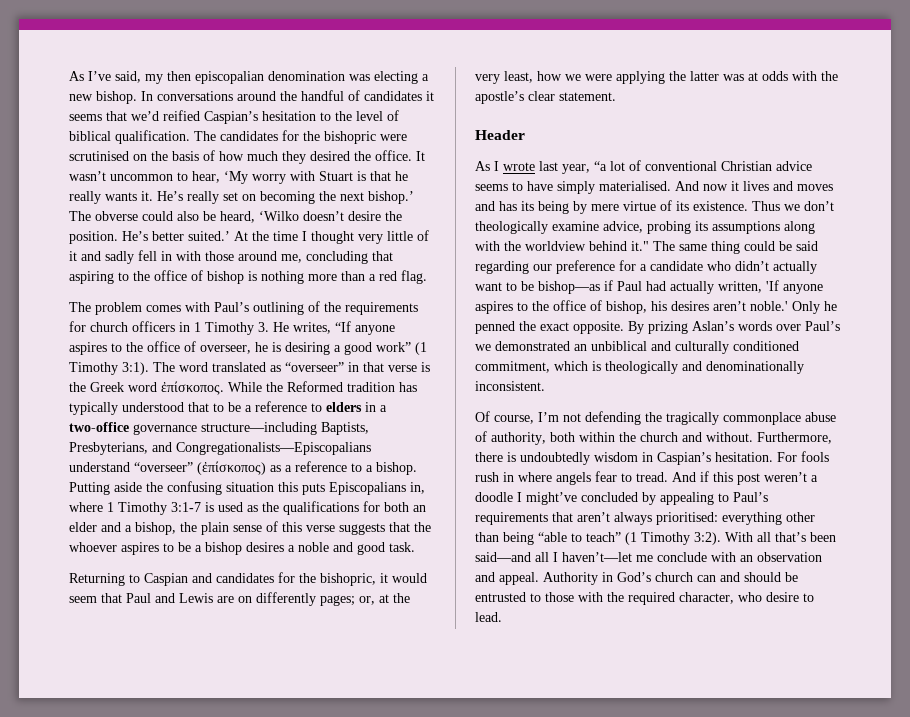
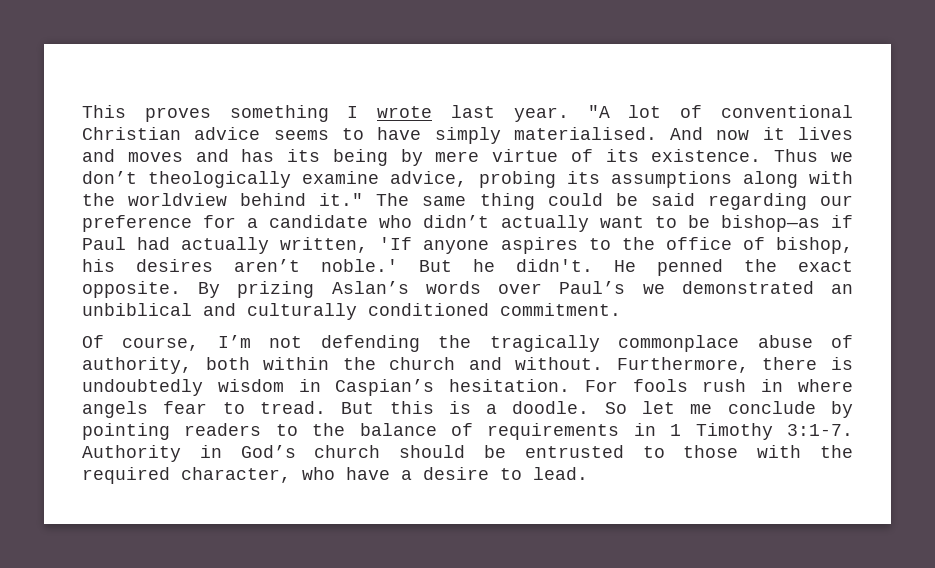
- As I’ve said, my then episcopalian denomination was electing a new bishop. In conversations around the handful of candidates it seems that we’d reified Caspian’s hesitation to the level of biblical qualification. The candidates for the bishopric were scrutinised on the basis of how much they desired the office. It wasn’t uncommon to hear, ‘My worry with Stuart is that he really wants it. He’s really set on becoming the next bishop.’ The obverse could also be heard, ‘Wilko doesn’t desire the position. He’s better suited.’ At the time I thought very little of it and sadly fell in with those around me, concluding that aspiring to the office of bishop is nothing more than a red flag.
- The problem comes with Paul’s outlining of the requirements for church officers in 1 Timothy 3. He writes, “If anyone aspires to the office of overseer, he is desiring a good work” (1 Timothy 3:1). The word translated as “overseer” in that verse is the Greek word ἐπίσκοπος. While the Reformed tradition has typically understood that to be a reference to elders in a two-office governance structure—including Baptists, Presbyterians, and Congregationalists—Episcopalians understand “overseer” (ἐπίσκοπος) as a reference to a bishop. Putting aside the confusing situation this puts Episcopalians in, where 1 Timothy 3:1-7 is used as the qualifications for both an elder and a bishop, the plain sense of this verse suggests that the whoever aspires to be a bishop desires a noble and good task.
- Returning to Caspian and candidates for the bishopric, it would seem that Paul and Lewis are on differently pages; or, at the very least, how we were applying the latter was at odds with the apostle’s clear statement.
- Header
- As I wrote last year, “a lot of conventional Christian advice seems to have simply materialised.
+ This proves something I wrote last year. "A lot of conventional Christian advice seems to have simply materialised.
- Only he penned the exact opposite.
+ But he didn't. He penned the exact opposite.
- By prizing Aslan’s words over Paul’s we demonstrated an unbiblical and culturally conditioned commitment, which is theologically and denominationally inconsistent.
+ By prizing Aslan’s words over Paul’s we demonstrated an unbiblical and culturally conditioned commitment.
- And if this post weren’t a doodle I might’ve concluded by appealing to Paul’s requirements that aren’t always prioritised: everything other than being “able to teach” (1 Timothy 3:2). With all that’s been said—and all I haven’t—let me conclude with an observation and appeal.
+ But this is a doodle. So let me conclude by pointing readers to the balance of requirements in 1 Timothy 3:1-7.
- Authority in God’s church can and should be entrusted to those with the required character, who desire to lead.
+ Authority in God’s church should be entrusted to those with the required character, who have a desire to lead.

